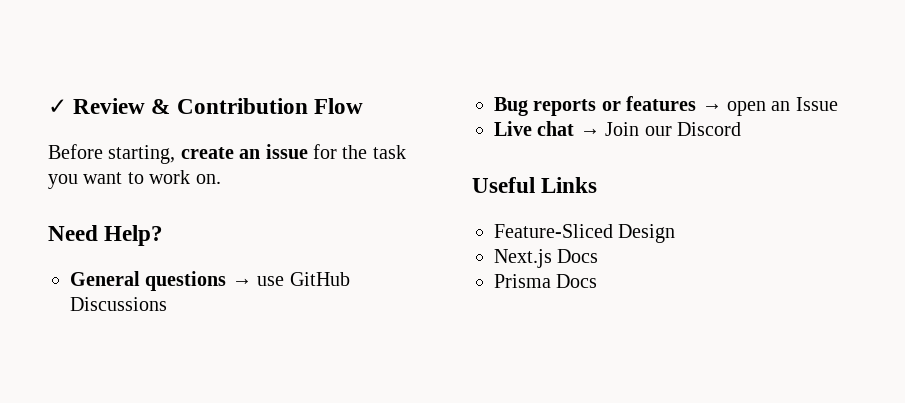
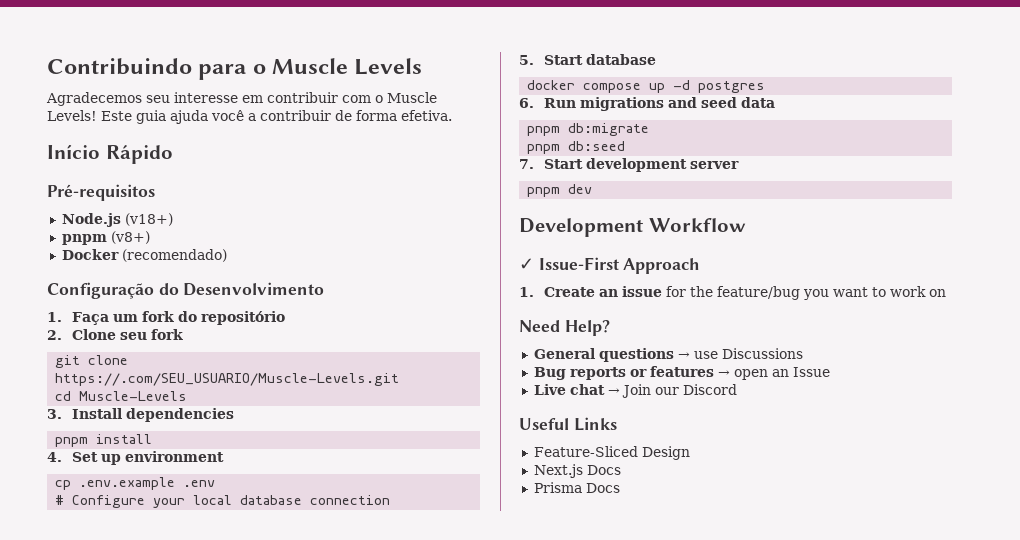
- ✓ Review & Contribution Flow
- Before starting, create an issue for the task you want to work on.
+ Contribuindo para o Muscle Levels
+ Agradecemos seu interesse em contribuir com o Muscle Levels! Este guia ajuda você a contribuir de forma efetiva.
+ Início Rápido
+ Pré-requisitos
+ Node.js (v18+)
+ pnpm (v8+)
+ Docker (recomendado)
+ Configuração do Desenvolvimento
+ 1. Faça um fork do repositório
+ 2. Clone seu fork
+ git clone https://.com/SEU_USUARIO/Muscle-Levels.git
+ cd Muscle-Levels
+ 3. Install dependencies
+ pnpm install
+ 4. Set up environment
+ cp .env.example .env
+ # Configure your local database connection
+ 5. Start database
+ docker compose up -d postgres
+ 6. Run migrations and seed data
+ pnpm db:migrate
+ pnpm db:seed
+ 7. Start development server
+ pnpm dev
+ Development Workflow
+ ✓ Issue-First Approach
+ 1. Create an issue for the feature/bug you want to work on
- General questions → use GitHub Discussions
+ General questions → use Discussions

